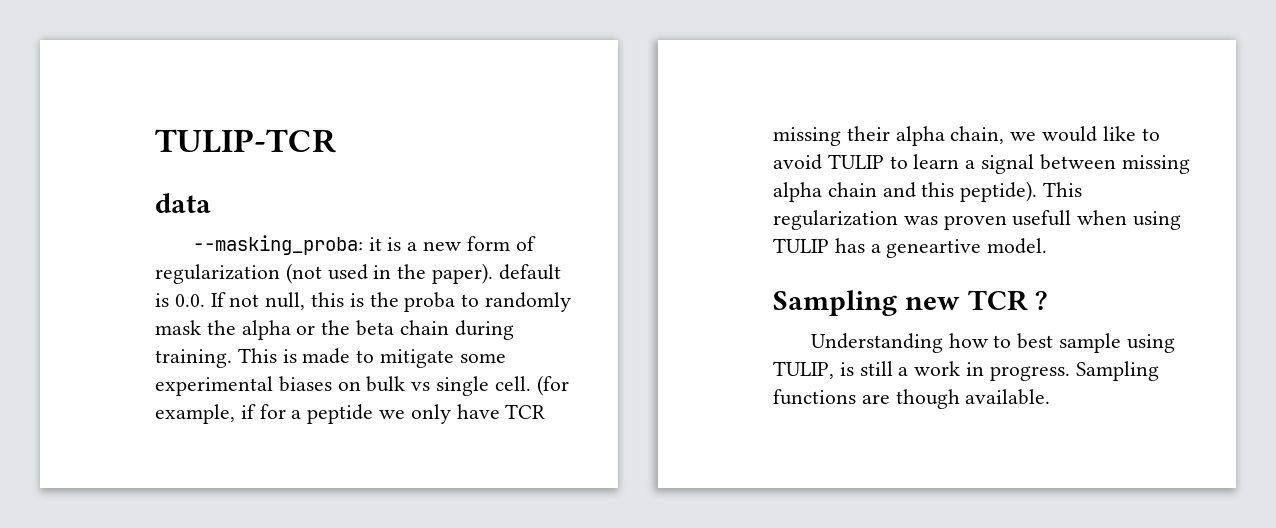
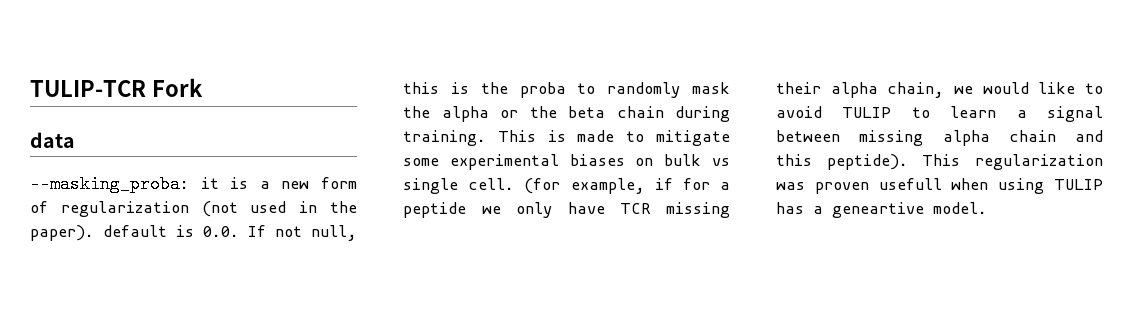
- TULIP-TCR
+ TULIP-TCR Fork
- Sampling new TCR ?
- Understanding how to best sample using TULIP, is still a work in progress. Sampling functions are though available.

